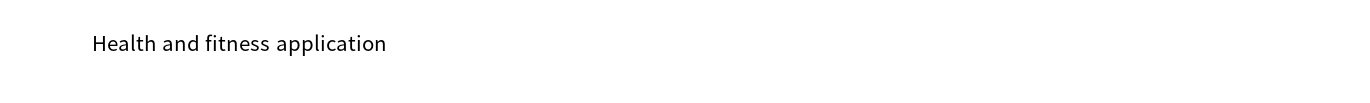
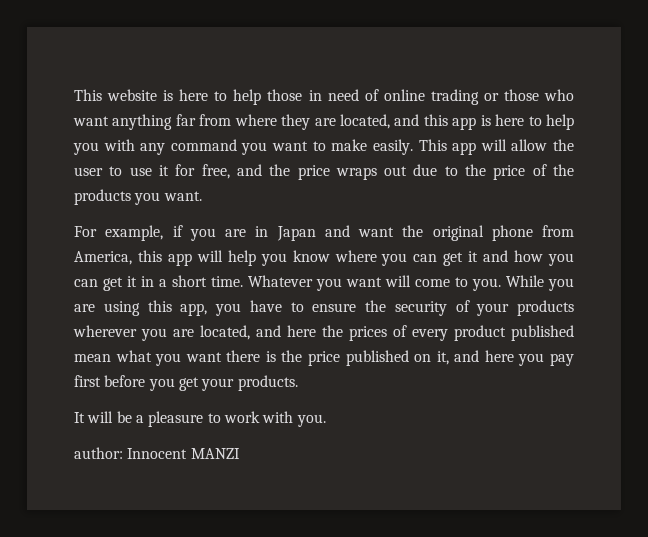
- Health and fitness application
+ This website is here to help those in need of online trading or those who want anything far from where they are located, and this app is here to help you with any command you want to make easily. This app will allow the user to use it for free, and the price wraps out due to the price of the products you want.
+ For example, if you are in Japan and want the original phone from America, this app will help you know where you can get it and how you can get it in a short time. Whatever you want will come to you. While you are using this app, you have to ensure the security of your products wherever you are located, and here the prices of every product published mean what you want there is the price published on it, and here you pay first before you get your products.
+ It will be a pleasure to work with you.
+ author: Innocent MANZI

